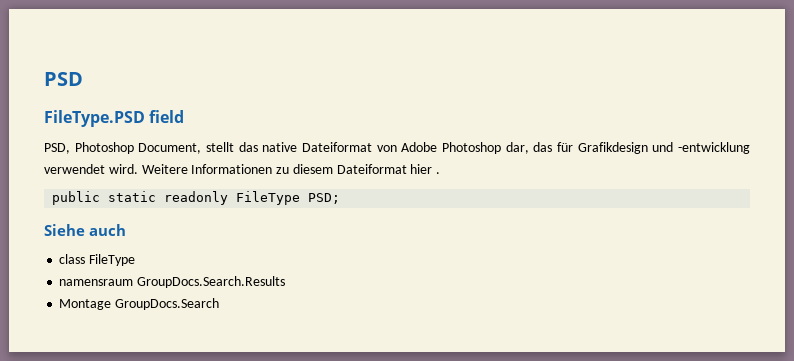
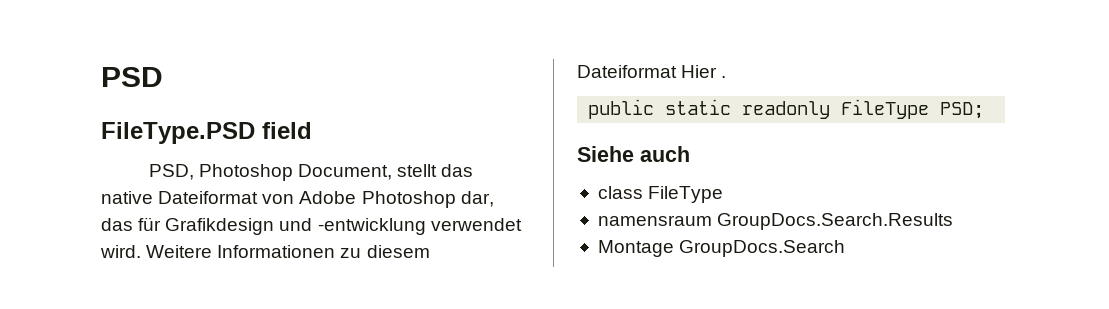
- Weitere Informationen zu diesem Dateiformat hier .
+ Weitere Informationen zu diesem Dateiformat Hier .

